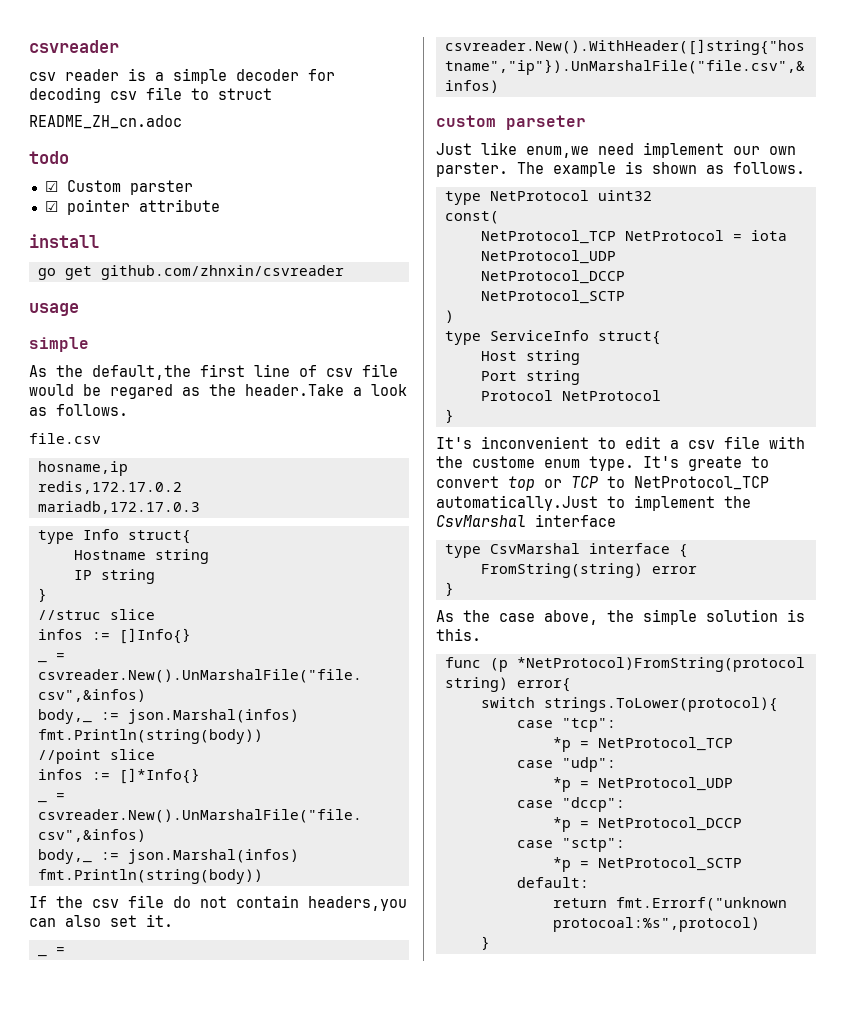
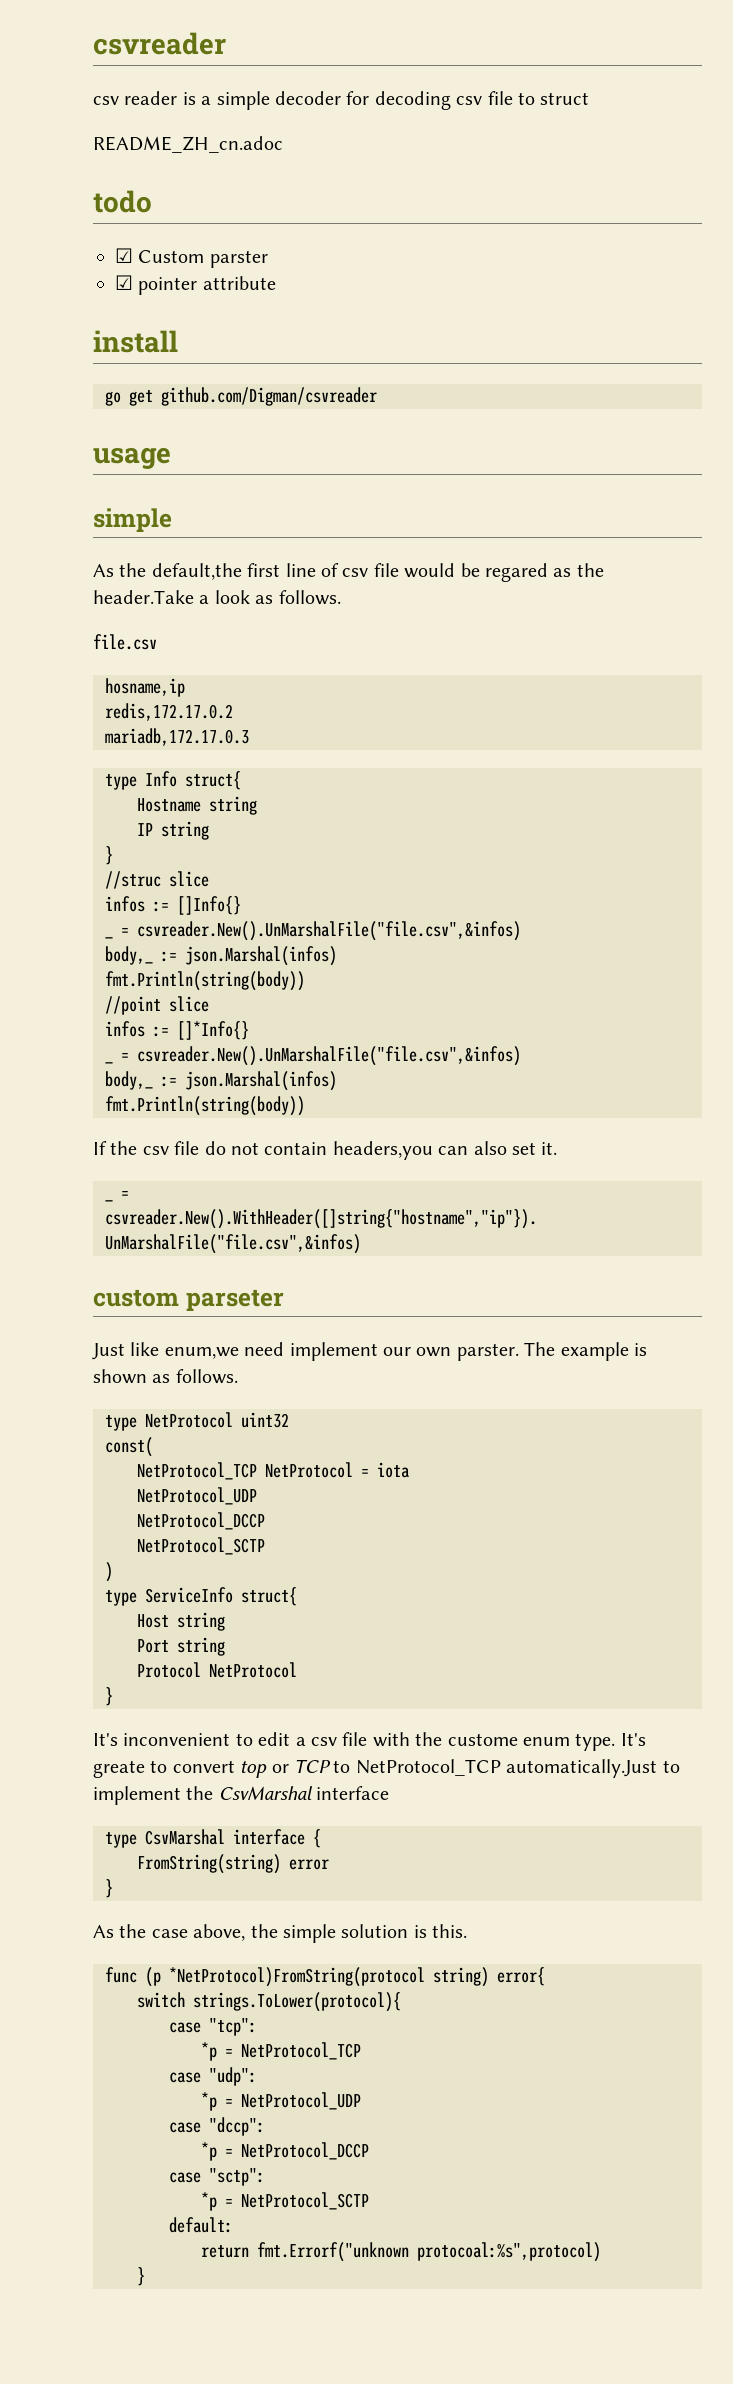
- go get github.com/zhnxin/csvreader
+ go get github.com/Digman/csvreader

